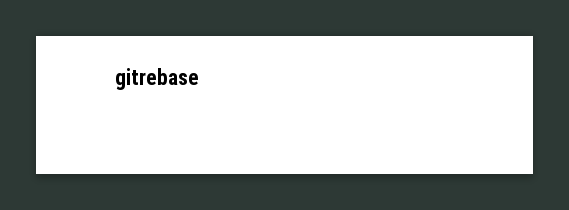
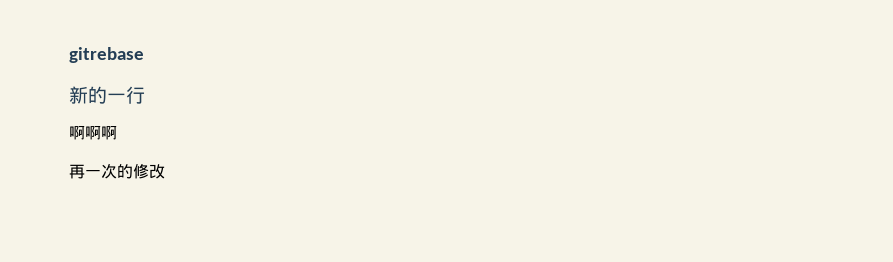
+ 新的一行
+ 啊啊啊
+ 再一次的修改

